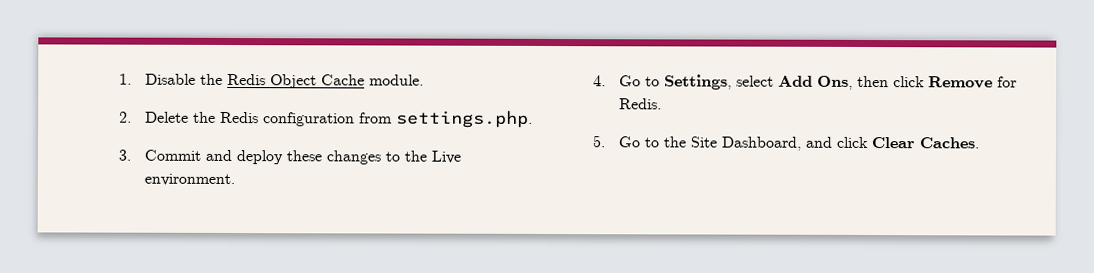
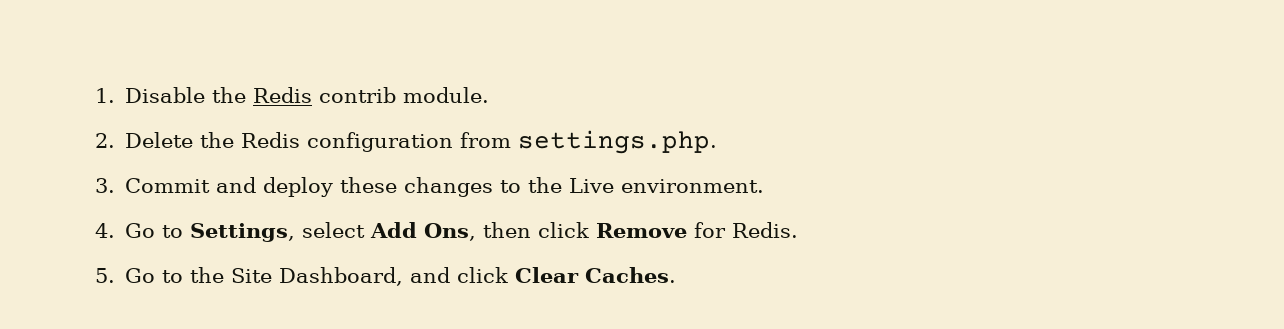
- 1. Disable the Redis Object Cache module.
+ 1. Disable the Redis contrib module.

